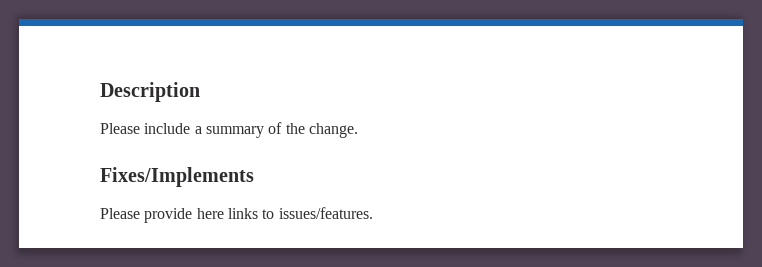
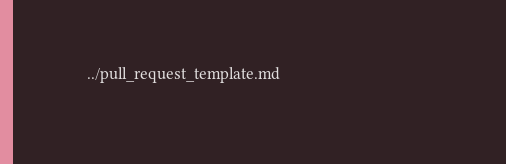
- Description
- Please include a summary of the change.
- Fixes/Implements
- Please provide here links to issues/features.
+ ../pull_request_template.md

